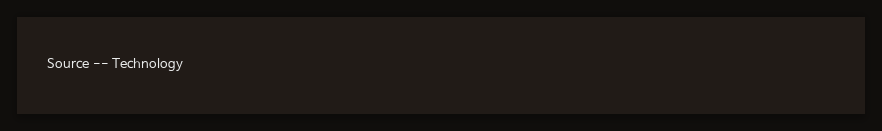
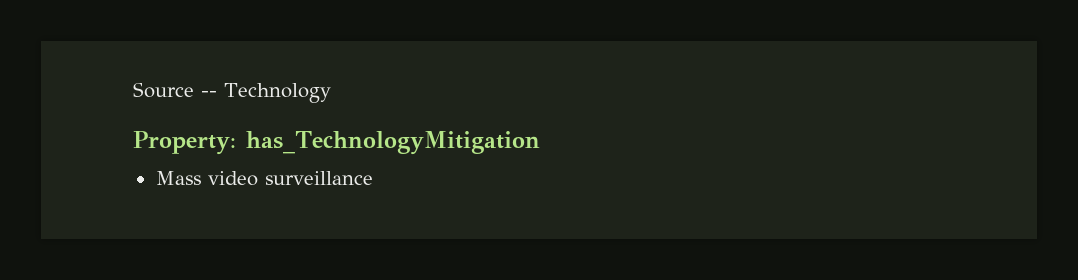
+ Property: has_TechnologyMitigation
+ Mass video surveillance

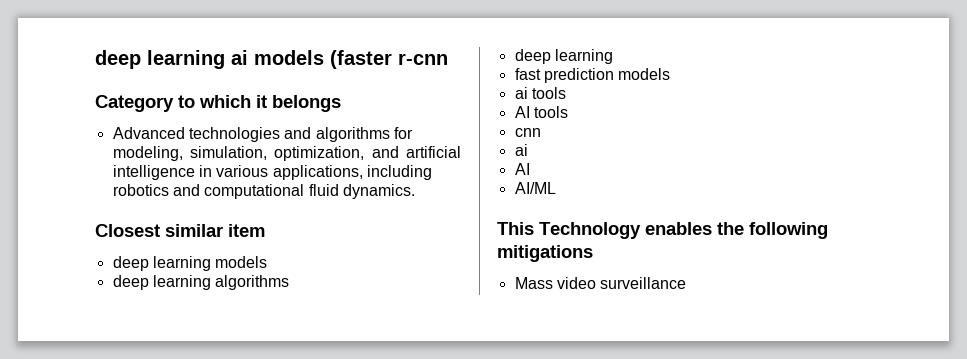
- Source -- Technology
- Property: has_TechnologyMitigation
+ deep learning ai models (faster r-cnn
+ Category to which it belongs
+ Advanced technologies and algorithms for modeling, simulation, optimization, and artificial intelligence in various applications, including robotics and computational fluid dynamics.
+ Closest similar item
+ deep learning models
+ deep learning algorithms
+ deep learning
+ fast prediction models
+ ai tools
+ AI tools
+ cnn
+ ai
+ AI
+ AI/ML
+ This Technology enables the following mitigations

